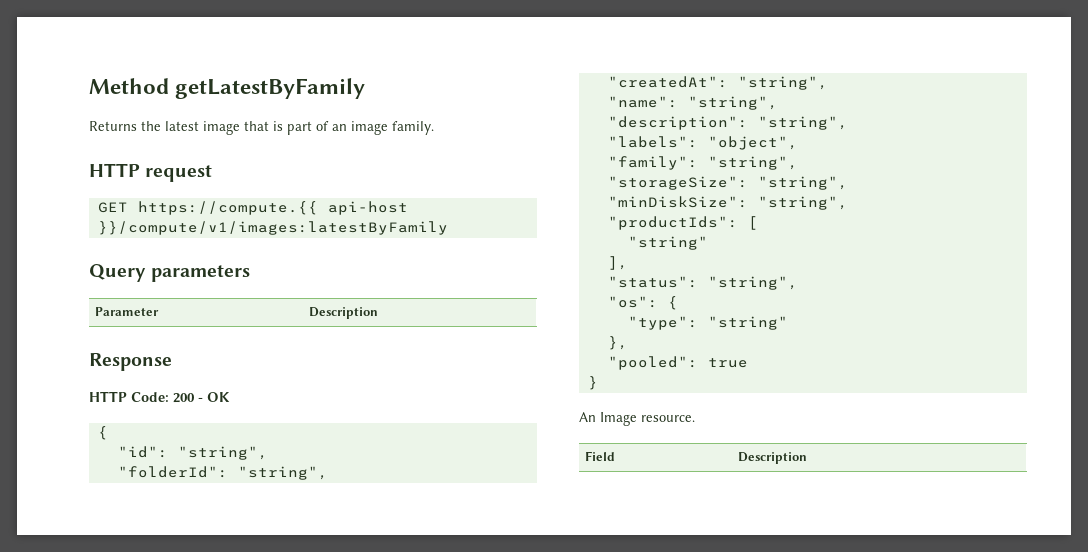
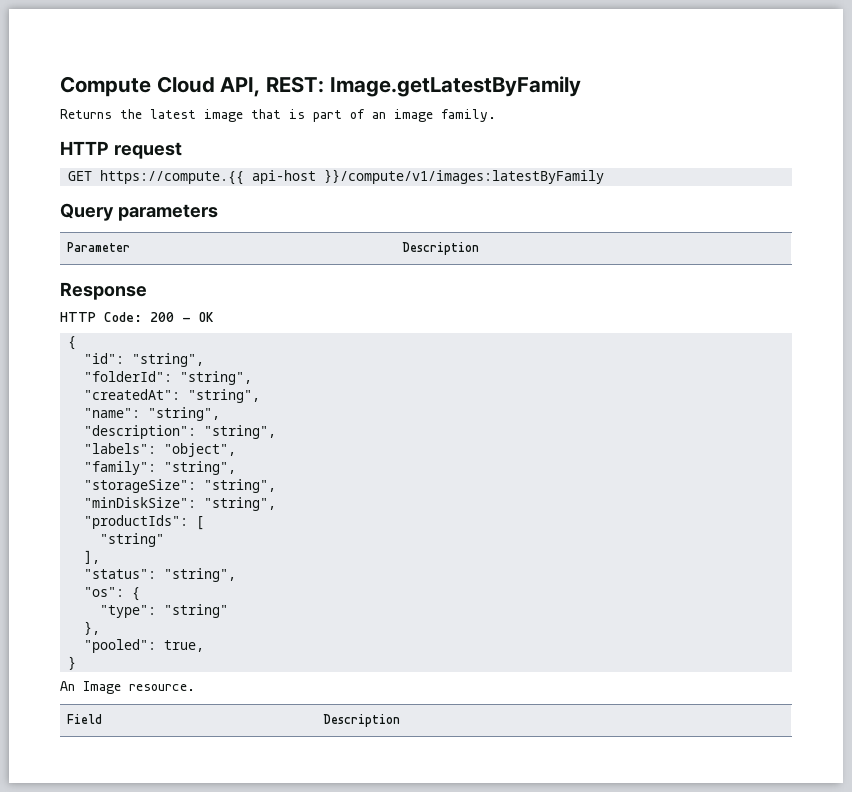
- Method getLatestByFamily
+ Compute Cloud API, REST: Image.getLatestByFamily
- "pooled": true
+ "pooled": true,

